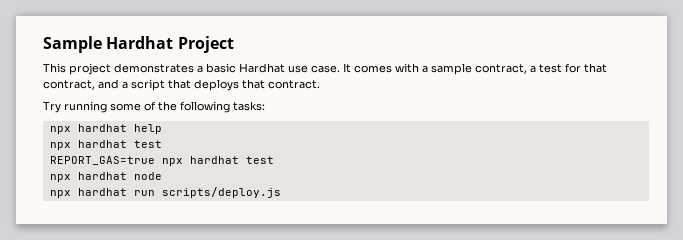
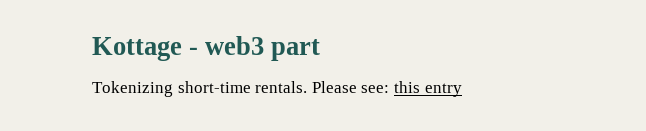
- Sample Hardhat Project
- This project demonstrates a basic Hardhat use case. It comes with a sample contract, a test for that contract, and a script that deploys that contract.
- Try running some of the following tasks:
- npx hardhat help
- npx hardhat test
- REPORT_GAS=true npx hardhat test
- npx hardhat node
- npx hardhat run scripts/deploy.js
+ Kottage - web3 part
+ Tokenizing short-time rentals. Please see: this entry

